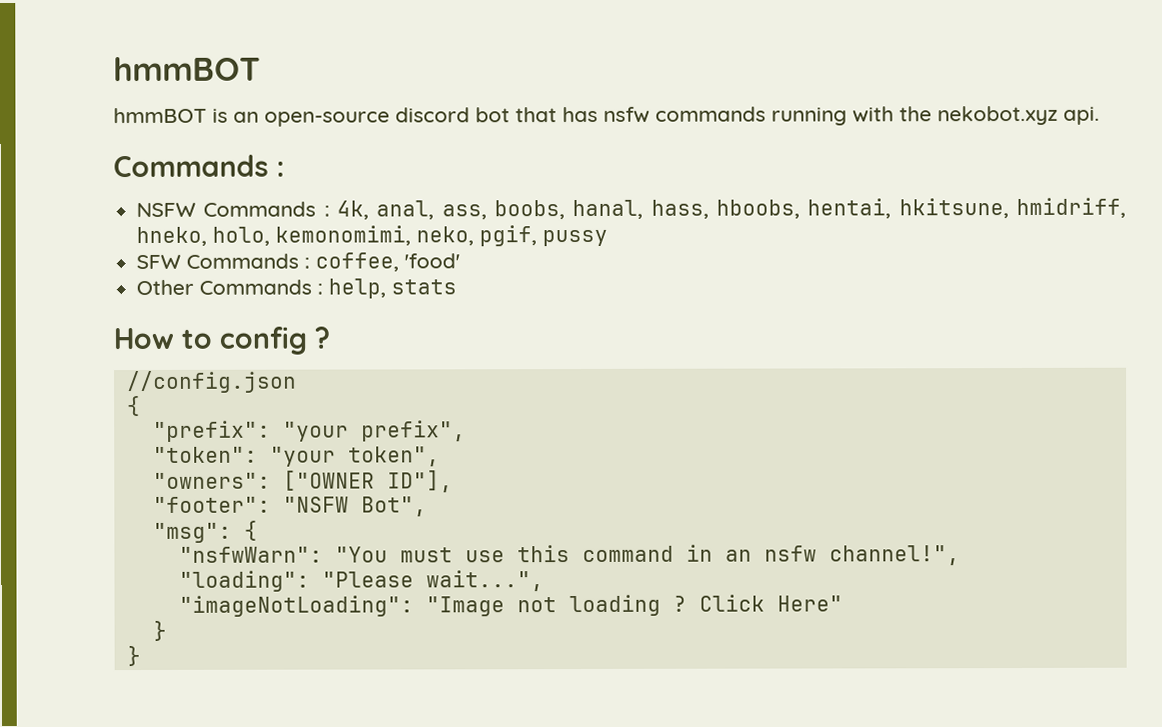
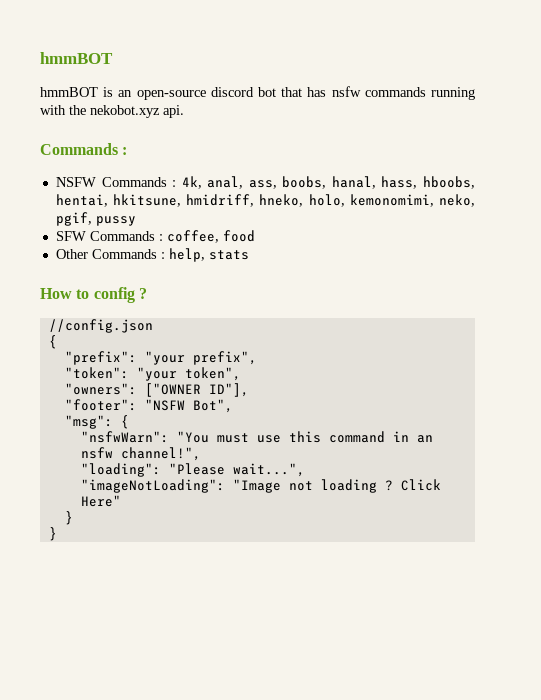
- SFW Commands : coffee, 'food'
+ SFW Commands : coffee, food

